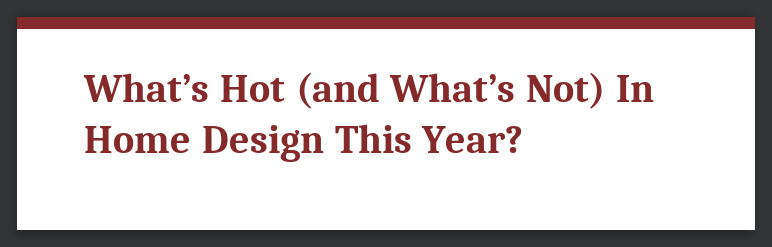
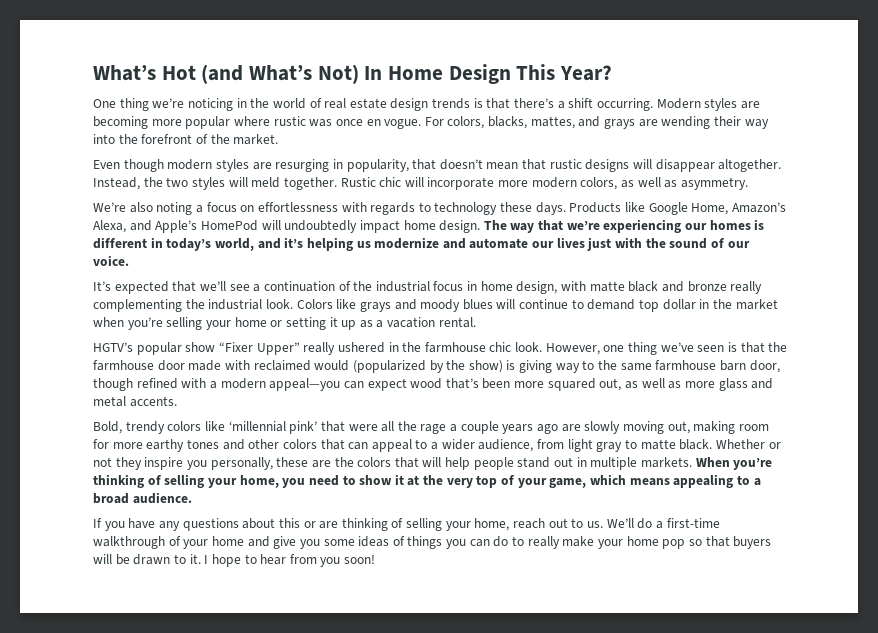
+ One thing we’re noticing in the world of real estate design trends is that there’s a shift occurring. Modern styles are becoming more popular where rustic was once en vogue. For colors, blacks, mattes, and grays are wending their way into the forefront of the market.
+ Even though modern styles are resurging in popularity, that doesn’t mean that rustic designs will disappear altogether. Instead, the two styles will meld together. Rustic chic will incorporate more modern colors, as well as asymmetry.
+ We’re also noting a focus on effortlessness with regards to technology these days. Products like Google Home, Amazon’s Alexa, and Apple’s HomePod will undoubtedly impact home design. The way that we’re experiencing our homes is different in today’s world, and it’s helping us modernize and automate our lives just with the sound of our voice.
+ It’s expected that we’ll see a continuation of the industrial focus in home design, with matte black and bronze really complementing the industrial look. Colors like grays and moody blues will continue to demand top dollar in the market when you’re selling your home or setting it up as a vacation rental.
+ HGTV’s popular show “Fixer Upper” really ushered in the farmhouse chic look. However, one thing we’ve seen is that the farmhouse door made with reclaimed would (popularized by the show) is giving way to the same farmhouse barn door, though refined with a modern appeal—you can expect wood that’s been more squared out, as well as more glass and metal accents.
+ Bold, trendy colors like ‘millennial pink’ that were all the rage a couple years ago are slowly moving out, making room for more earthy tones and other colors that can appeal to a wider audience, from light gray to matte black. Whether or not they inspire you personally, these are the colors that will help people stand out in multiple markets. When you’re thinking of selling your home, you need to show it at the very top of your game, which means appealing to a broad audience.
+ If you have any questions about this or are thinking of selling your home, reach out to us. We’ll do a first-time walkthrough of your home and give you some ideas of things you can do to really make your home pop so that buyers will be drawn to it. I hope to hear from you soon!

